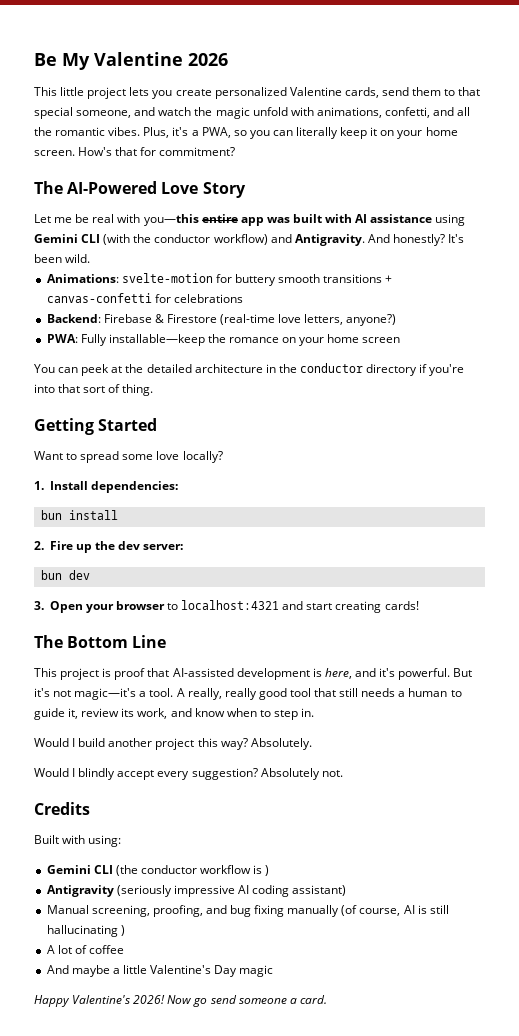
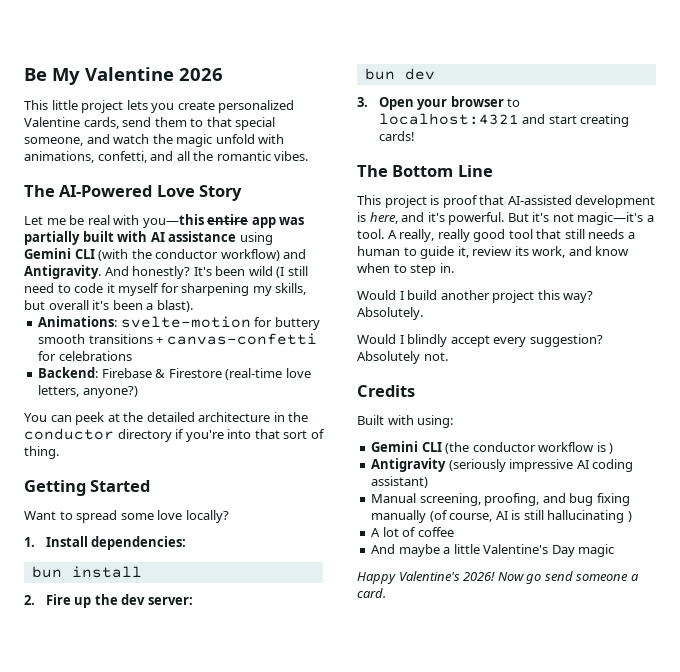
- Plus, it's a PWA, so you can literally keep it on your home screen. How's that for commitment?
- Let me be real with you—this entire app was built with AI assistance using Gemini CLI (with the conductor workflow) and Antigravity.
+ Let me be real with you—this entire app was partially built with AI assistance using Gemini CLI (with the conductor workflow) and Antigravity.
- It's been wild.
+ It's been wild (I still need to code it myself for sharpening my skills, but overall it's been a blast).
- PWA: Fully installable—keep the romance on your home screen

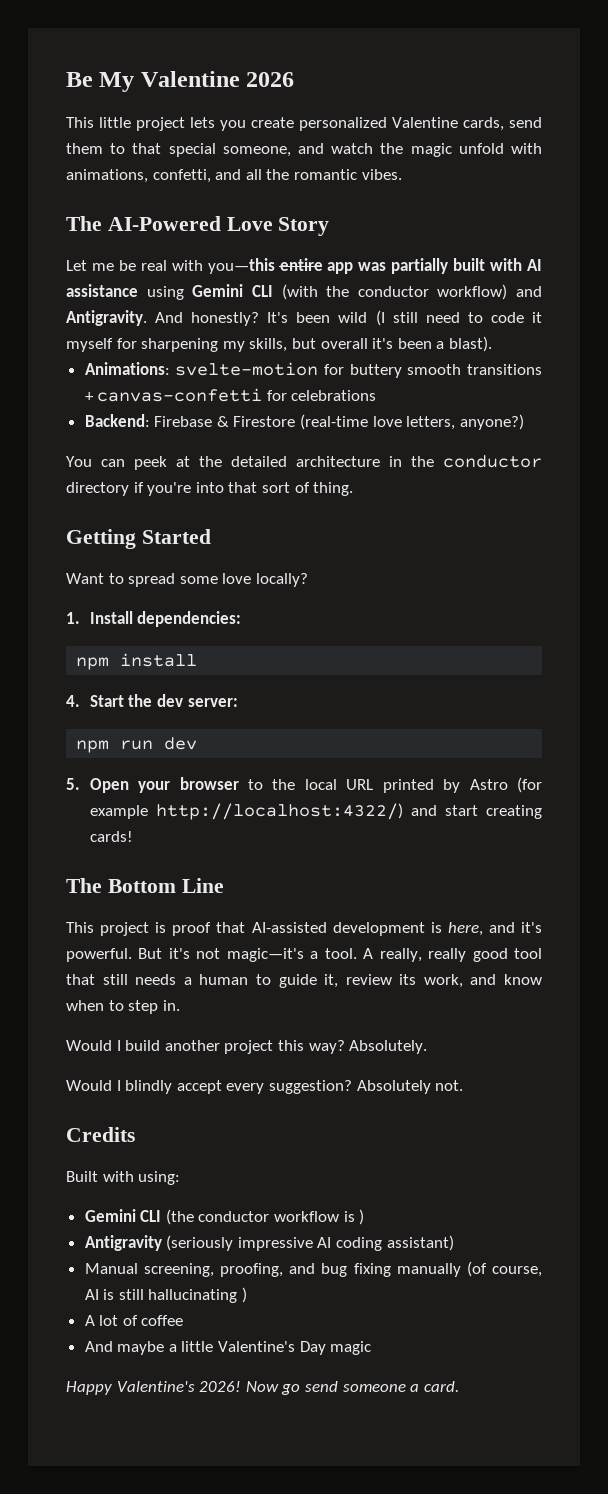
- bun install
+ npm install
- 2. Fire up the dev server:
+ 4. Start the dev server:
- bun dev
+ npm run dev
- 3. Open your browser to localhost:4321 and start creating cards!
+ 5. Open your browser to the local URL printed by Astro (for example http://localhost:4322/) and start creating cards!

